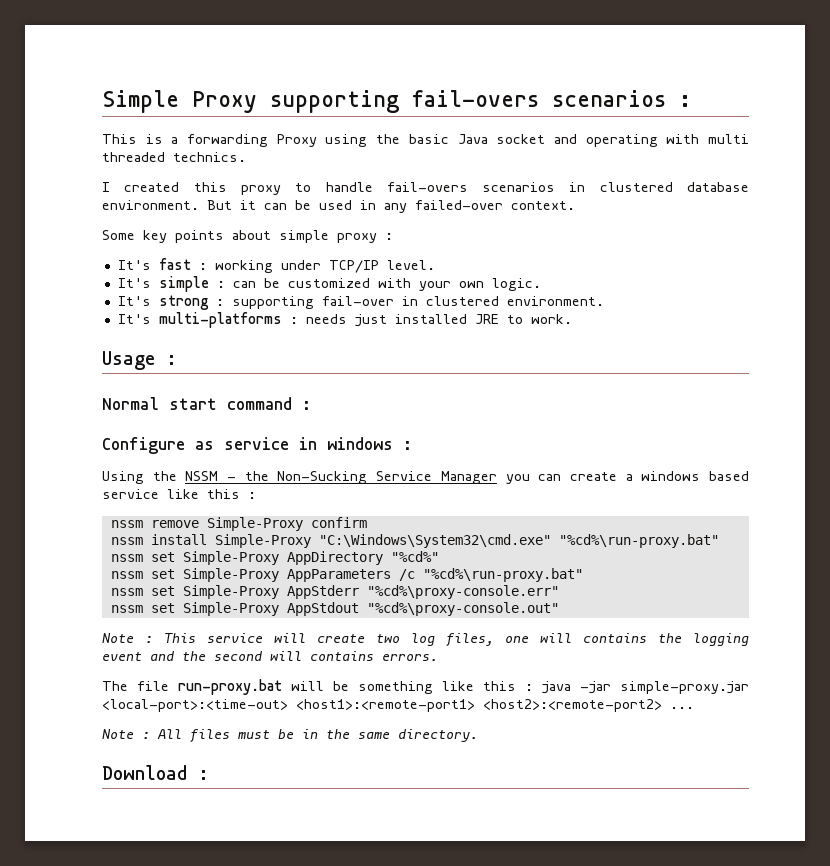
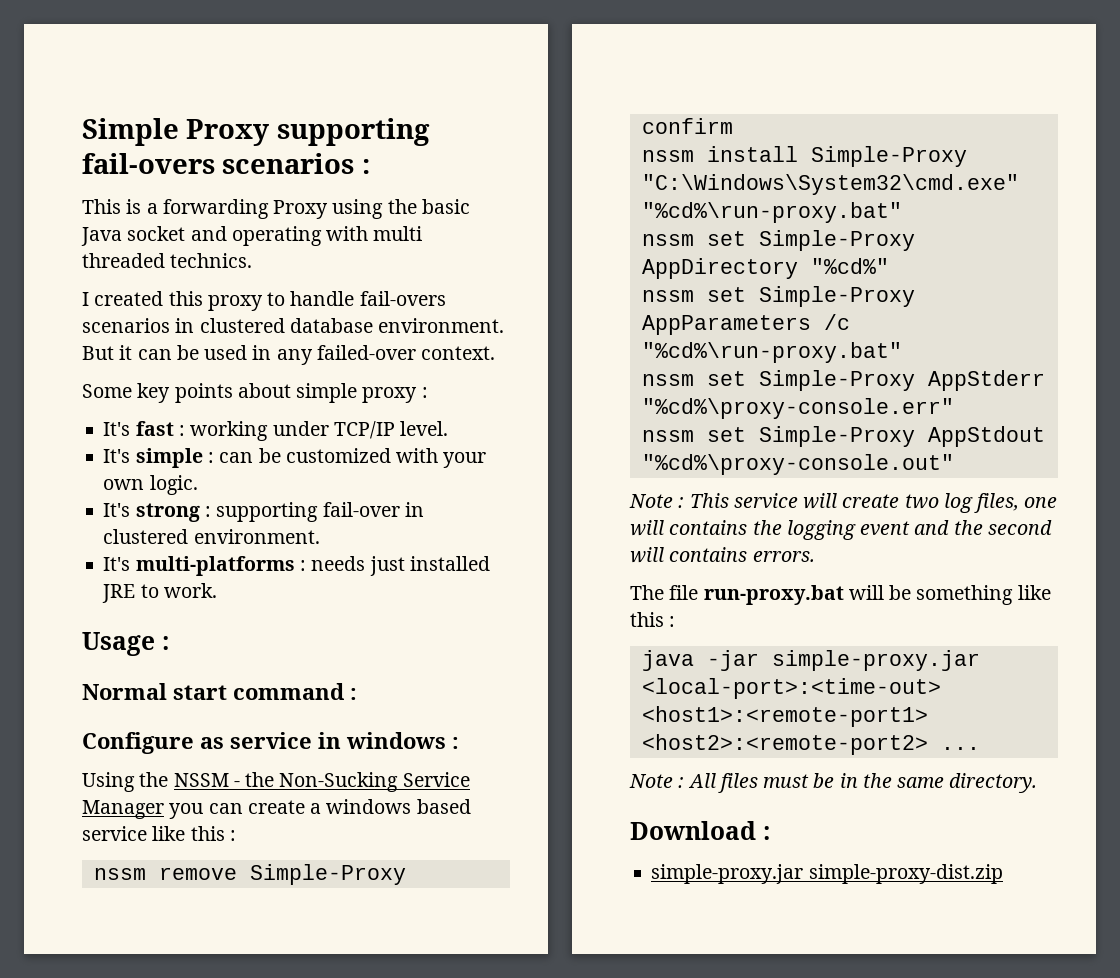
- The file run-proxy.bat will be something like this : java -jar simple-proxy.jar <local-port>:<time-out> <host1>:<remote-port1> <host2>:<remote-port2> ...
+ The file run-proxy.bat will be something like this :
+ java -jar simple-proxy.jar <local-port>:<time-out> <host1>:<remote-port1> <host2>:<remote-port2> ...
+ simple-proxy.jar simple-proxy-dist.zip

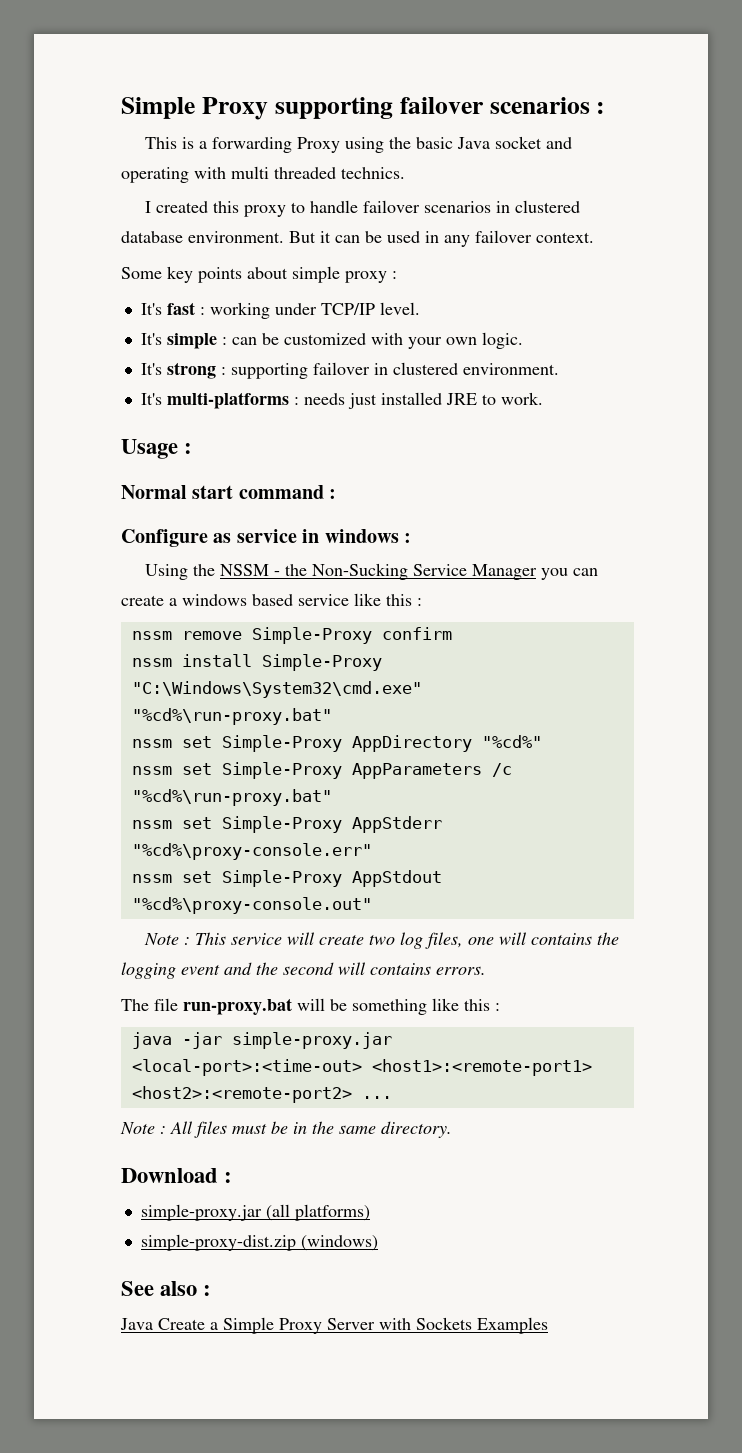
- Simple Proxy supporting fail-overs scenarios :
+ Simple Proxy supporting failover scenarios :
- I created this proxy to handle fail-overs scenarios in clustered database environment.
+ I created this proxy to handle failover scenarios in clustered database environment.
- But it can be used in any failed-over context.
+ But it can be used in any failover context.
- It's strong : supporting fail-over in clustered environment.
+ It's strong : supporting failover in clustered environment.
- simple-proxy.jar simple-proxy-dist.zip
+ simple-proxy.jar (all platforms)
+ simple-proxy-dist.zip (windows)
+ See also :
+ Java Create a Simple Proxy Server with Sockets Examples

